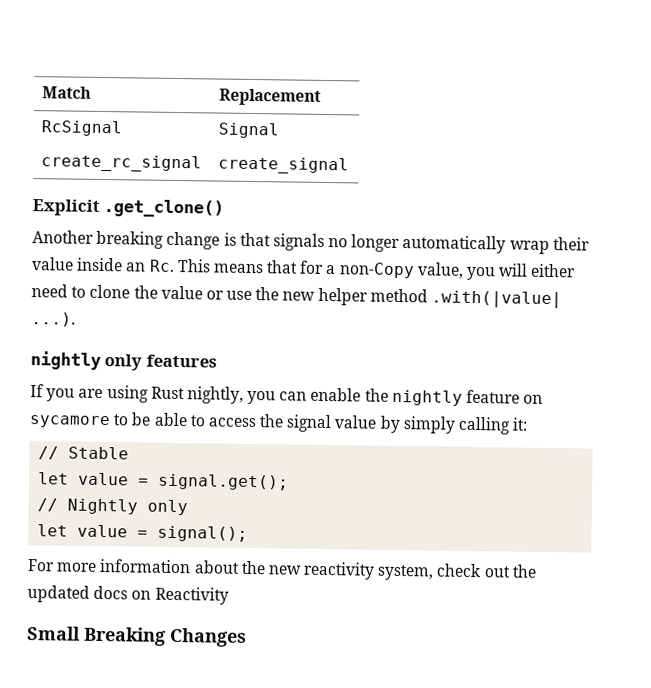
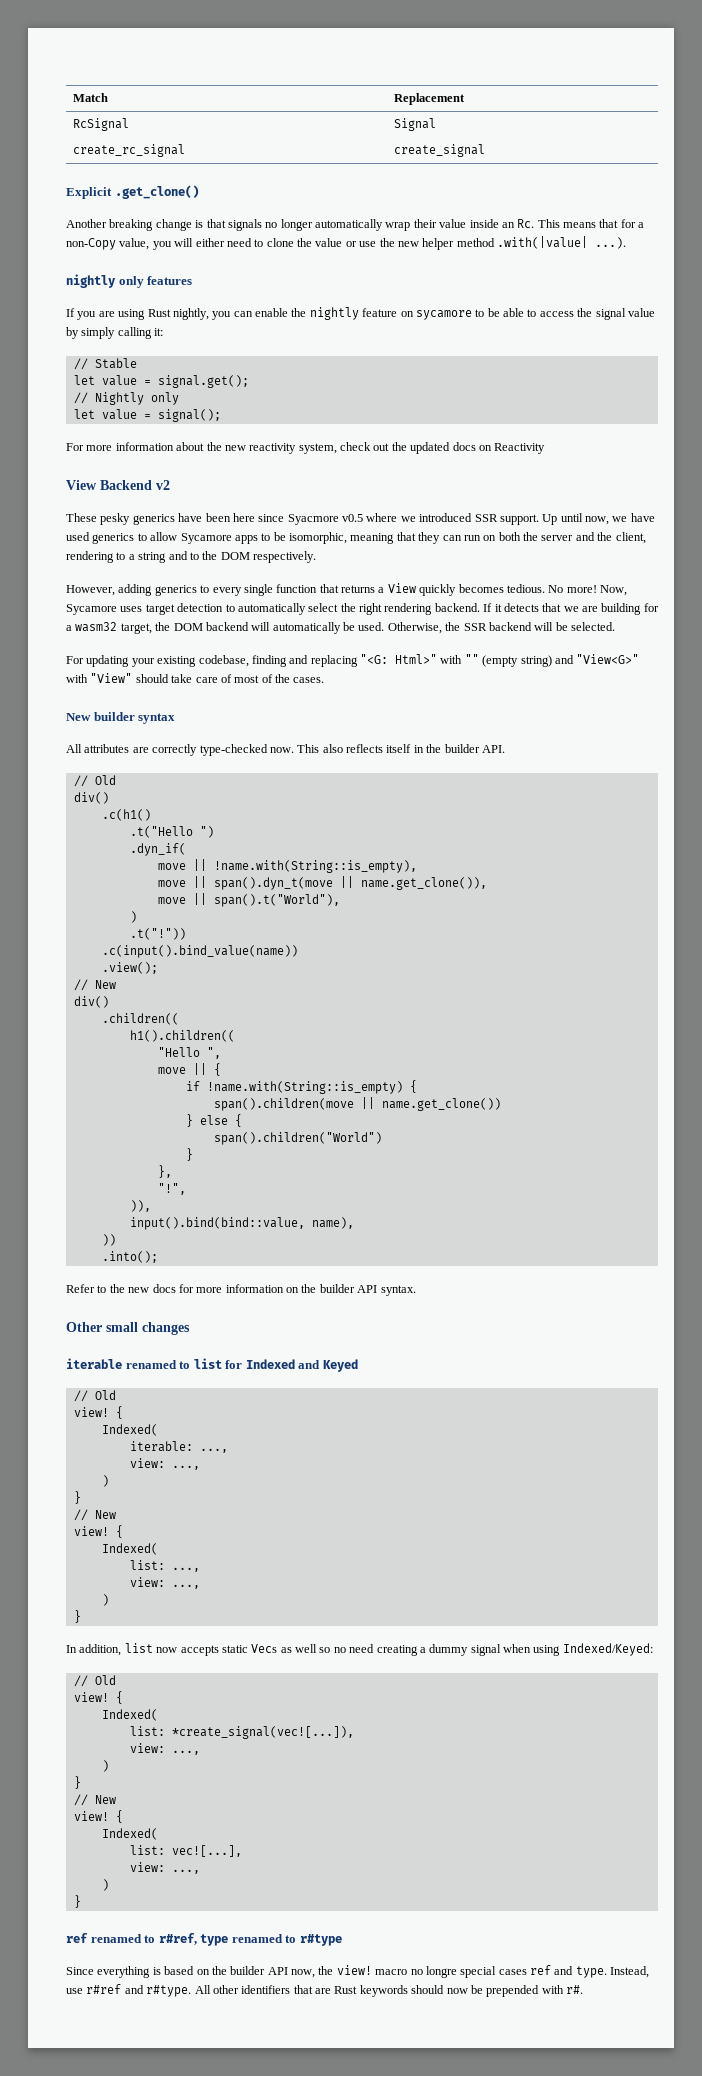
- Small Breaking Changes
+ View Backend v2
+ These pesky generics have been here since Syacmore v0.5 where we introduced SSR support. Up until now, we have used generics to allow Sycamore apps to be isomorphic, meaning that they can run on both the server and the client, rendering to a string and to the DOM respectively.
+ However, adding generics to every single function that returns a View quickly becomes tedious. No more! Now, Sycamore uses target detection to automatically select the right rendering backend. If it detects that we are building for a wasm32 target, the DOM backend will automatically be used. Otherwise, the SSR backend will be selected.
+ For updating your existing codebase, finding and replacing "<G: Html>" with "" (empty string) and "View<G>" with "View" should take care of most of the cases.
+ New builder syntax
+ All attributes are correctly type-checked now. This also reflects itself in the builder API.
+ // Old
+ div()
+ .c(h1()
+ .t("Hello ")
+ .dyn_if(
+ move || !name.with(String::is_empty),
+ move || span().dyn_t(move || name.get_clone()),
+ move || span().t("World"),
+ )
+ .t("!"))
+ .c(input().bind_value(name))
+ .view();
+ // New
+ div()
+ .children((
+ h1().children((
+ "Hello ",
+ move || {
+ if !name.with(String::is_empty) {
+ span().children(move || name.get_clone())
+ } else {
+ span().children("World")
+ }
+ },
+ "!",
+ )),
+ input().bind(bind::value, name),
+ ))
+ .into();
+ Refer to the new docs for more information on the builder API syntax.
+ Other small changes
+ iterable renamed to list for Indexed and Keyed
+ // Old
+ view! {
+ Indexed(
+ iterable: ...,
+ view: ...,
+ )
+ }
+ // New
+ view! {
+ Indexed(
+ list: ...,
+ view: ...,
+ )
+ }
+ In addition, list now accepts static Vecs as well so no need creating a dummy signal when using Indexed/Keyed:
+ // Old
+ view! {
+ Indexed(
+ list: *create_signal(vec![...]),
+ view: ...,
+ )
+ }
+ // New
+ view! {
+ Indexed(
+ list: vec![...],
+ view: ...,
+ )
+ }
+ ref renamed to r#ref, type renamed to r#type
+ Since everything is based on the builder API now, the view! macro no longre special cases ref and type. Instead, use r#ref and r#type. All other identifiers that are Rust keywords should now be prepended with r#.

